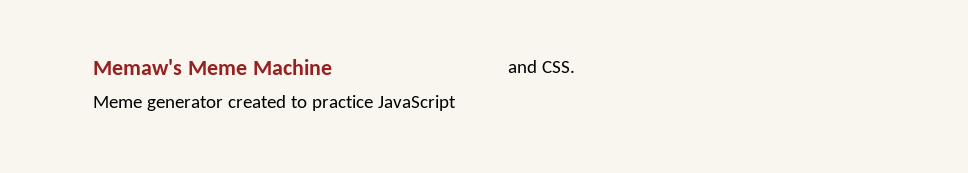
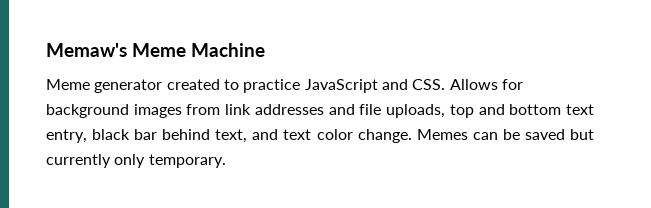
- Meme generator created to practice JavaScript and CSS.
+ Meme generator created to practice JavaScript and CSS. Allows for background images from link addresses and file uploads, top and bottom text entry, black bar behind text, and text color change. Memes can be saved but currently only temporary.

